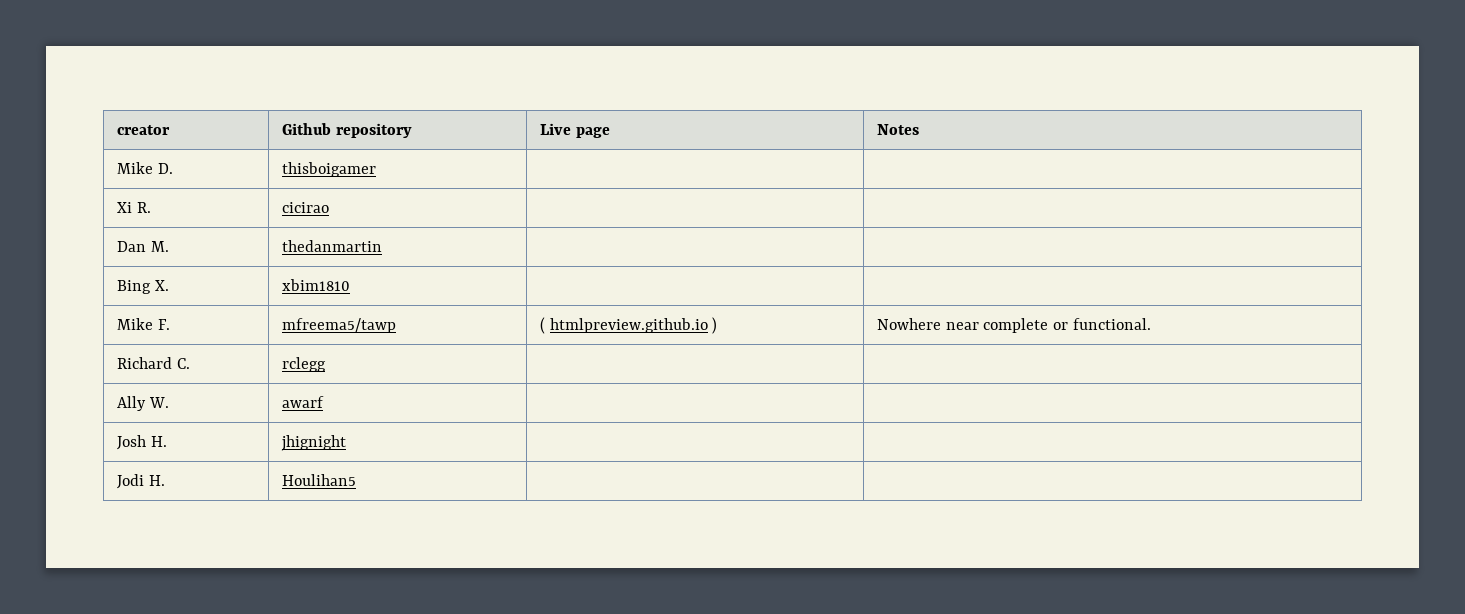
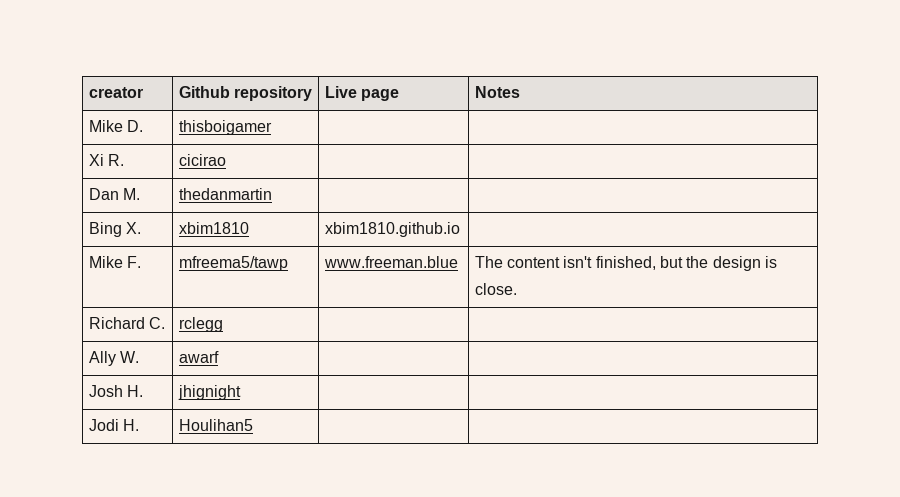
- Bing X. | xbim1810 | |
+ Bing X. | xbim1810 | xbim1810.github.io |
- Mike F. | mfreema5/tawp | ( htmlpreview.github.io ) | Nowhere near complete or functional.
+ Mike F. | mfreema5/tawp | www.freeman.blue | The content isn't finished, but the design is close.

